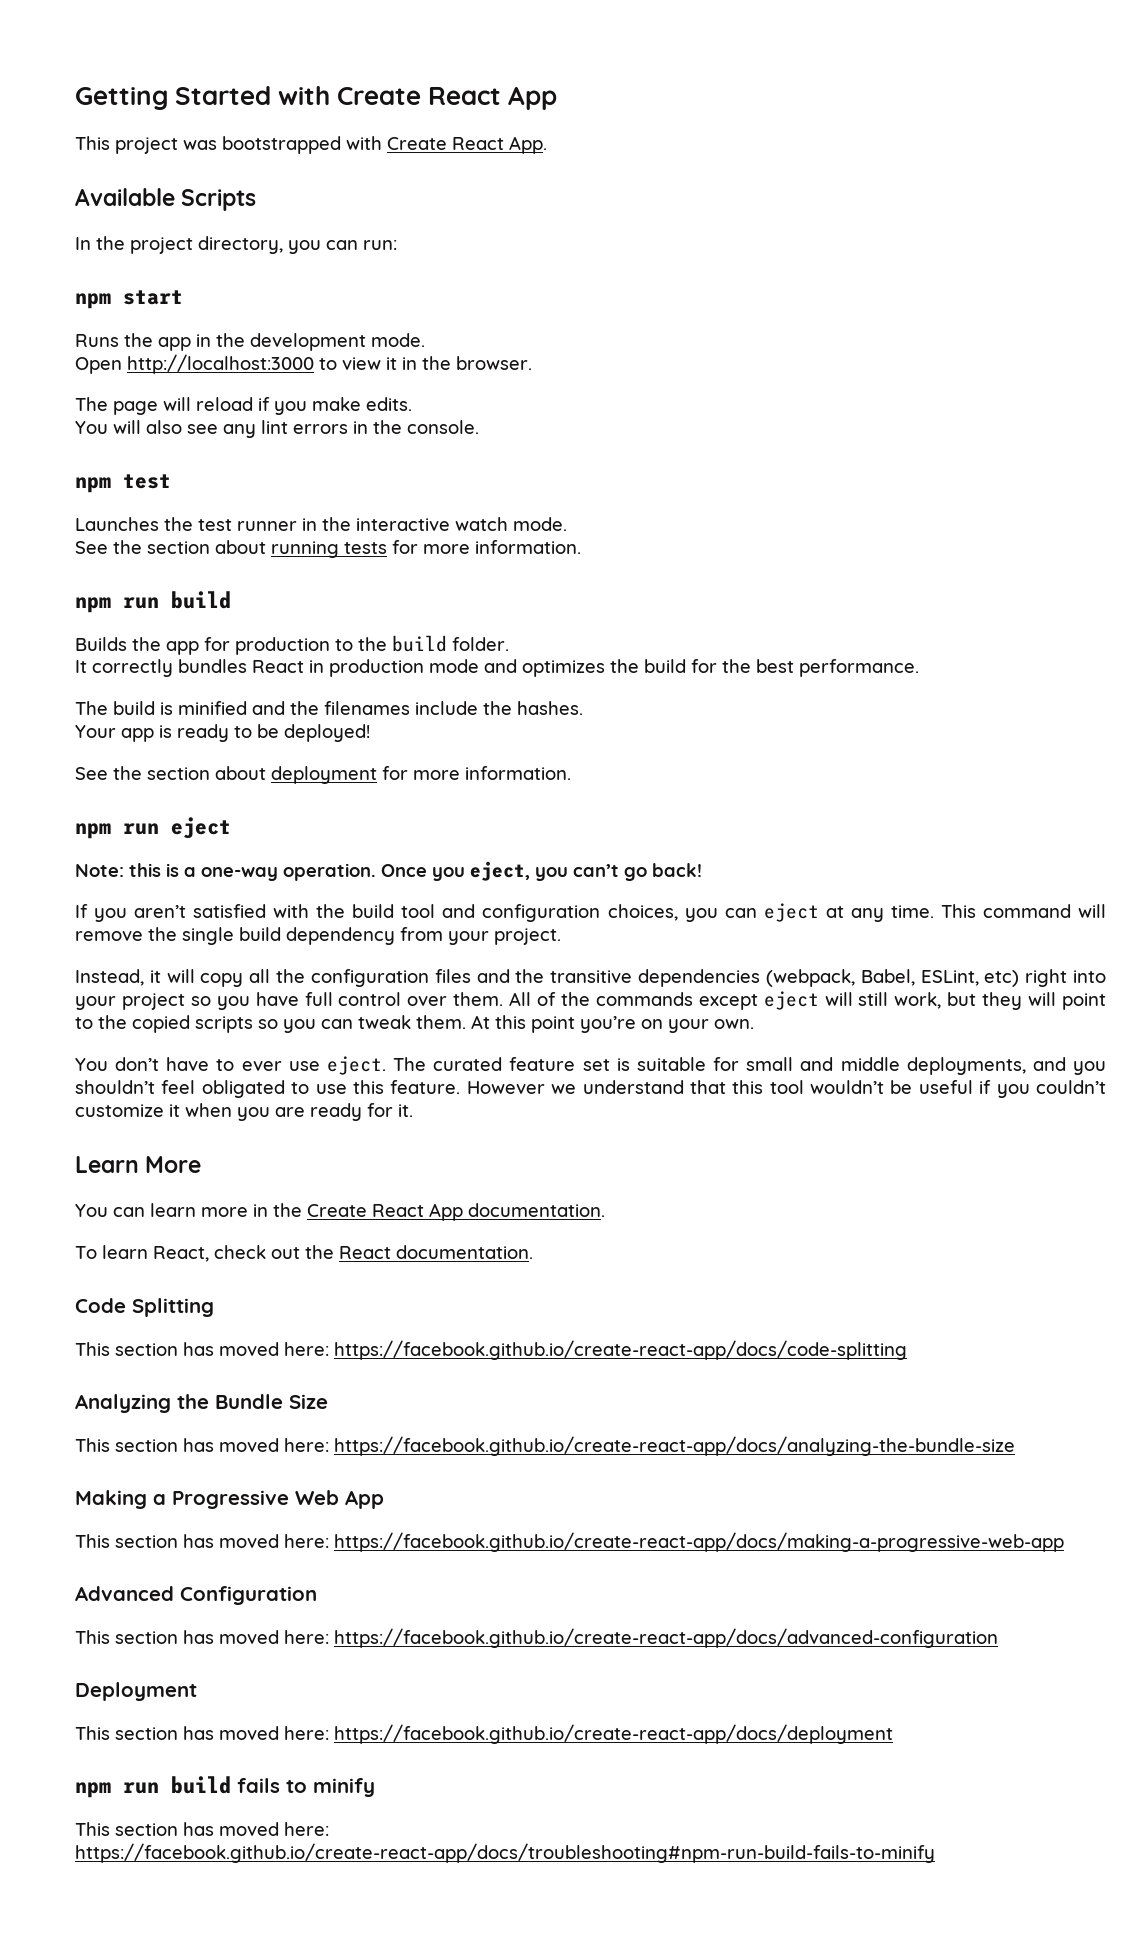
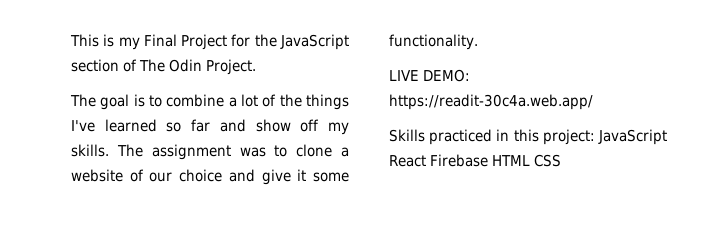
- Getting Started with Create React App
- This project was bootstrapped with Create React App.
- Available Scripts
- In the project directory, you can run:
- npm start
- Runs the app in the development mode.
- Open http://localhost:3000 to view it in the browser.
- The page will reload if you make edits.
- You will also see any lint errors in the console.
- npm test
- Launches the test runner in the interactive watch mode.
- See the section about running tests for more information.
- npm run build
- Builds the app for production to the build folder.
- It correctly bundles React in production mode and optimizes the build for the best performance.
- The build is minified and the filenames include the hashes.
- Your app is ready to be deployed!
- See the section about deployment for more information.
- npm run eject
- Note: this is a one-way operation. Once you eject, you can’t go back!
- If you aren’t satisfied with the build tool and configuration choices, you can eject at any time. This command will remove the single build dependency from your project.
- Instead, it will copy all the configuration files and the transitive dependencies (webpack, Babel, ESLint, etc) right into your project so you have full control over them. All of the commands except eject will still work, but they will point to the copied scripts so you can tweak them. At this point you’re on your own.
- You don’t have to ever use eject. The curated feature set is suitable for small and middle deployments, and you shouldn’t feel obligated to use this feature. However we understand that this tool wouldn’t be useful if you couldn’t customize it when you are ready for it.
- Learn More
- You can learn more in the Create React App documentation.
- To learn React, check out the React documentation.
- Code Splitting
- This section has moved here: https://facebook.github.io/create-react-app/docs/code-splitting
- Analyzing the Bundle Size
- This section has moved here: https://facebook.github.io/create-react-app/docs/analyzing-the-bundle-size
- Making a Progressive Web App
- This section has moved here: https://facebook.github.io/create-react-app/docs/making-a-progressive-web-app
- Advanced Configuration
- This section has moved here: https://facebook.github.io/create-react-app/docs/advanced-configuration
- Deployment
- This section has moved here: https://facebook.github.io/create-react-app/docs/deployment
- npm run build fails to minify
- This section has moved here: https://facebook.github.io/create-react-app/docs/troubleshooting#npm-run-build-fails-to-minify
+ This is my Final Project for the JavaScript section of The Odin Project.
+ The goal is to combine a lot of the things I've learned so far and show off my skills. The assignment was to clone a website of our choice and give it some functionality.
+ LIVE DEMO: https://readit-30c4a.web.app/
+ Skills practiced in this project: JavaScript React Firebase HTML CSS

